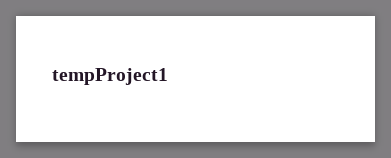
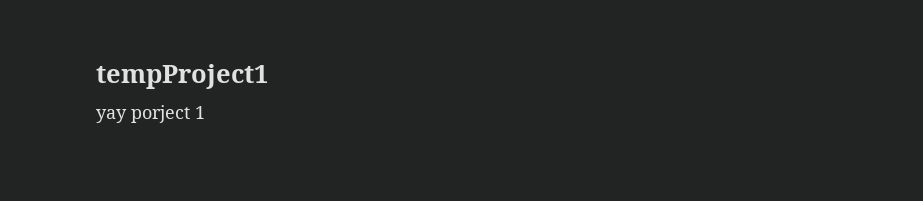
+ yay porject 1

